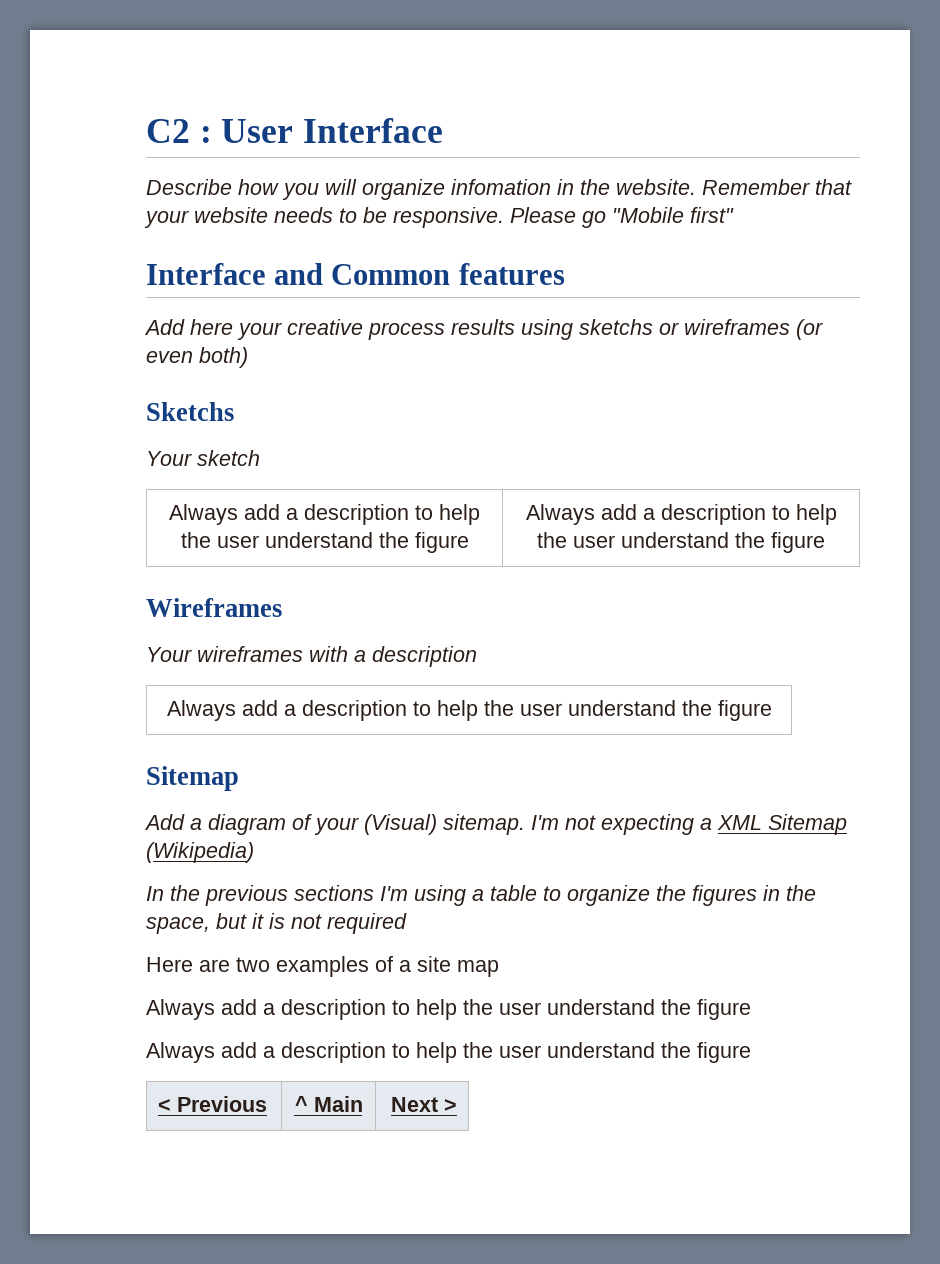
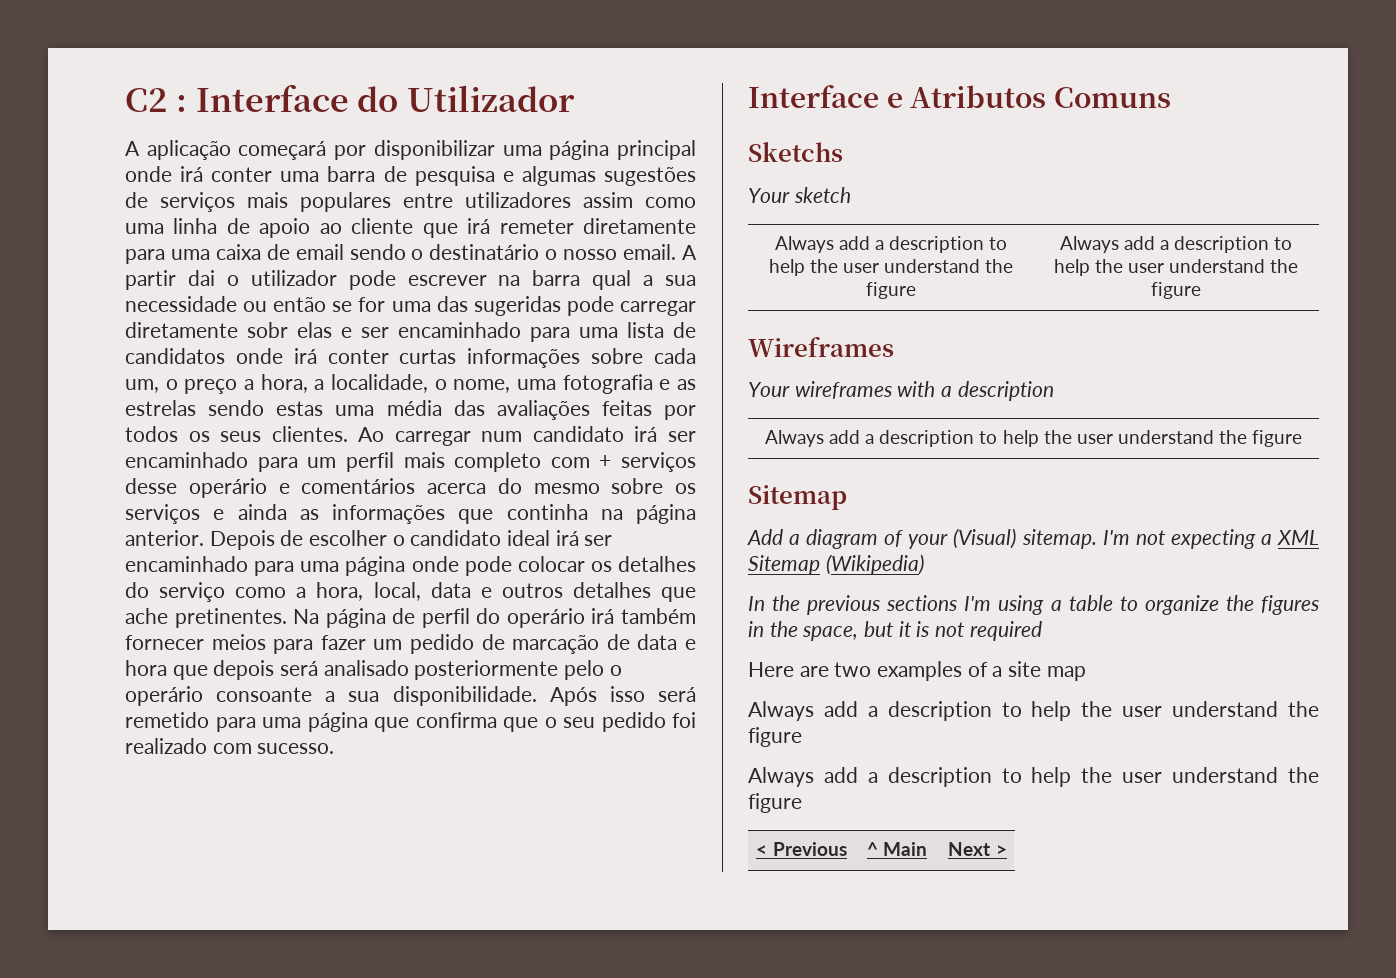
- C2 : User Interface
- Describe how you will organize infomation in the website. Remember that your website needs to be responsive. Please go "Mobile first"
- Interface and Common features
- Add here your creative process results using sketchs or wireframes (or even both)
+ C2 : Interface do Utilizador
+ A aplicação começará por disponibilizar uma página principal onde irá conter uma barra de pesquisa e algumas sugestões de serviços mais populares entre utilizadores assim como uma linha de apoio ao cliente que irá remeter diretamente para uma caixa de email sendo o destinatário o nosso email. A partir dai o utilizador pode escrever na barra qual a sua necessidade ou então se for uma das sugeridas pode carregar diretamente sobr elas e ser encaminhado para uma lista de candidatos onde irá conter curtas informações sobre cada um, o preço a hora, a localidade, o nome, uma fotografia e as estrelas sendo estas uma média das avaliações feitas por todos os seus clientes. Ao carregar num candidato irá ser encaminhado para um perfil mais completo com + serviços desse operário e comentários acerca do mesmo sobre os serviços e ainda as informações que continha na página anterior. Depois de escolher o candidato ideal irá ser encaminhado para uma página onde pode colocar os detalhes do serviço como a hora, local, data e outros detalhes que ache pretinentes. Na página de perfil do operário irá também fornecer meios para fazer um pedido de marcação de data e hora que depois será analisado posteriormente pelo o operário consoante a sua disponibilidade. Após isso será remetido para uma página que confirma que o seu pedido foi realizado com sucesso.
+ Interface e Atributos Comuns

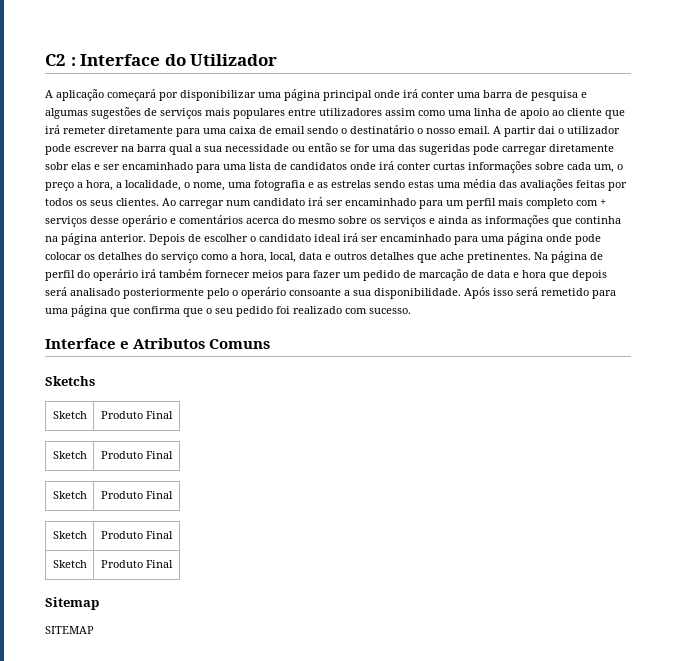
  Sketchs
- Your sketch
- Always add a description to help the user understand the figure | Always add a description to help the user understand the figure
- Wireframes
- Your wireframes with a description
- Always add a description to help the user understand the figure
+ Sketch | Produto Final
+ Sketch | Produto Final
+ Sketch | Produto Final
+ Sketch | Produto Final
+ Sketch | Produto Final
  Sitemap
- Add a diagram of your (Visual) sitemap. I'm not expecting a XML Sitemap (Wikipedia)
- In the previous sections I'm using a table to organize the figures in the space, but it is not required
- Here are two examples of a site map
- Always add a description to help the user understand the figure
- Always add a description to help the user understand the figure
- < Previous | ^ Main | Next >
+ SITEMAP

